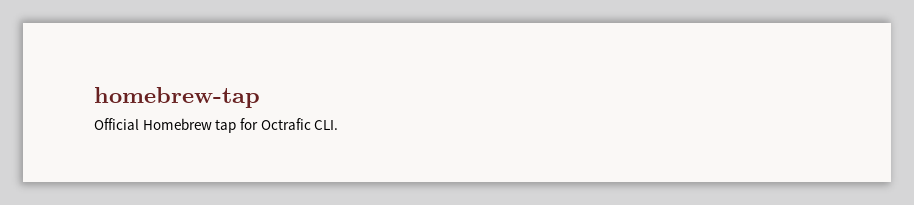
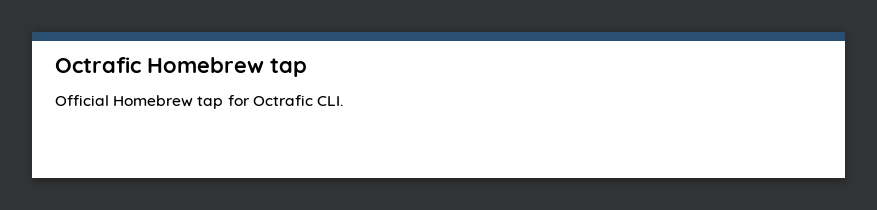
- homebrew-tap
+ Octrafic Homebrew tap

